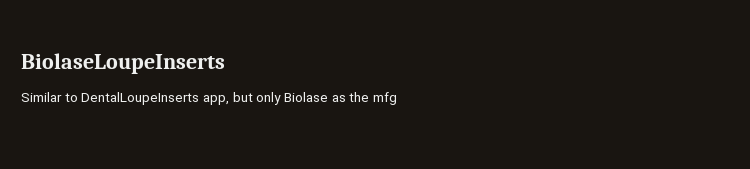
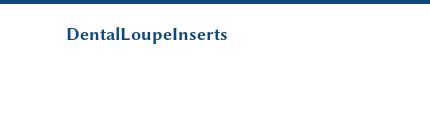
- BiolaseLoupeInserts
- Similar to DentalLoupeInserts app, but only Biolase as the mfg
+ DentalLoupeInserts

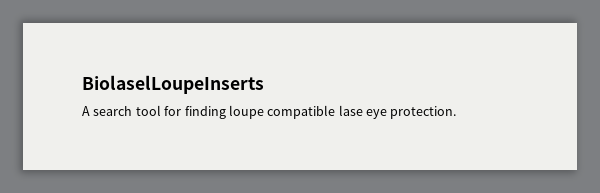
- DentalLoupeInserts
+ BiolaselLoupeInserts
+ A search tool for finding loupe compatible lase eye protection.

